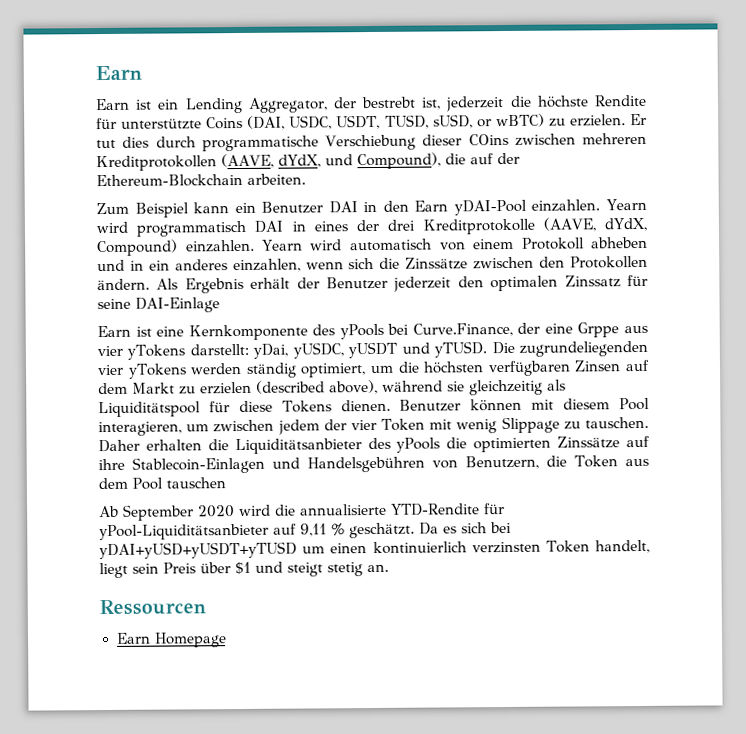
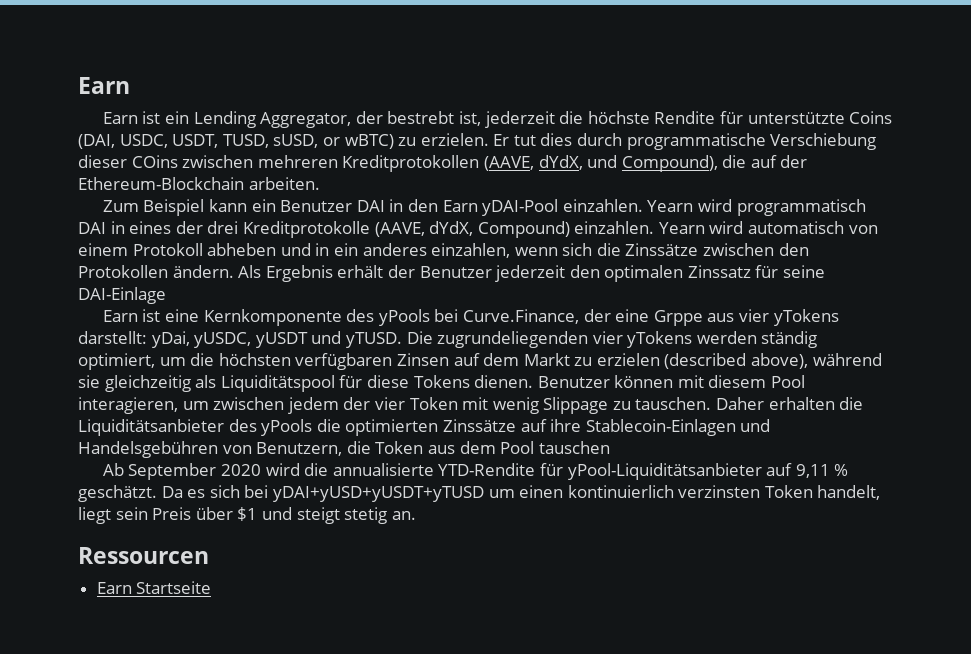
- Earn Homepage
+ Earn Startseite

